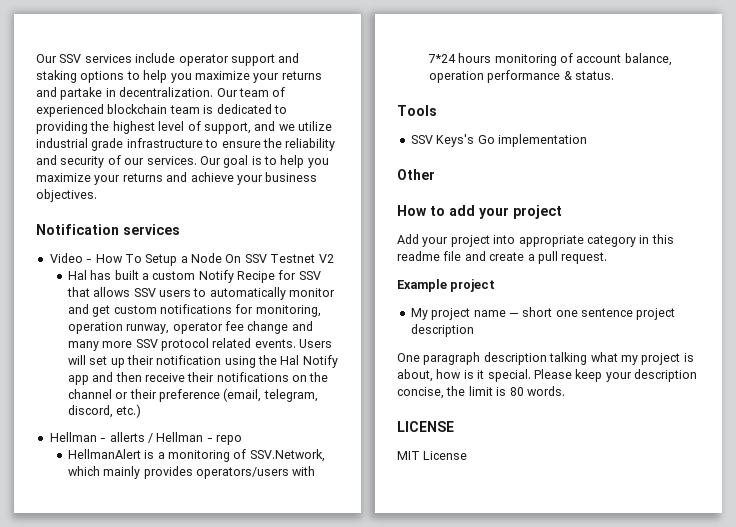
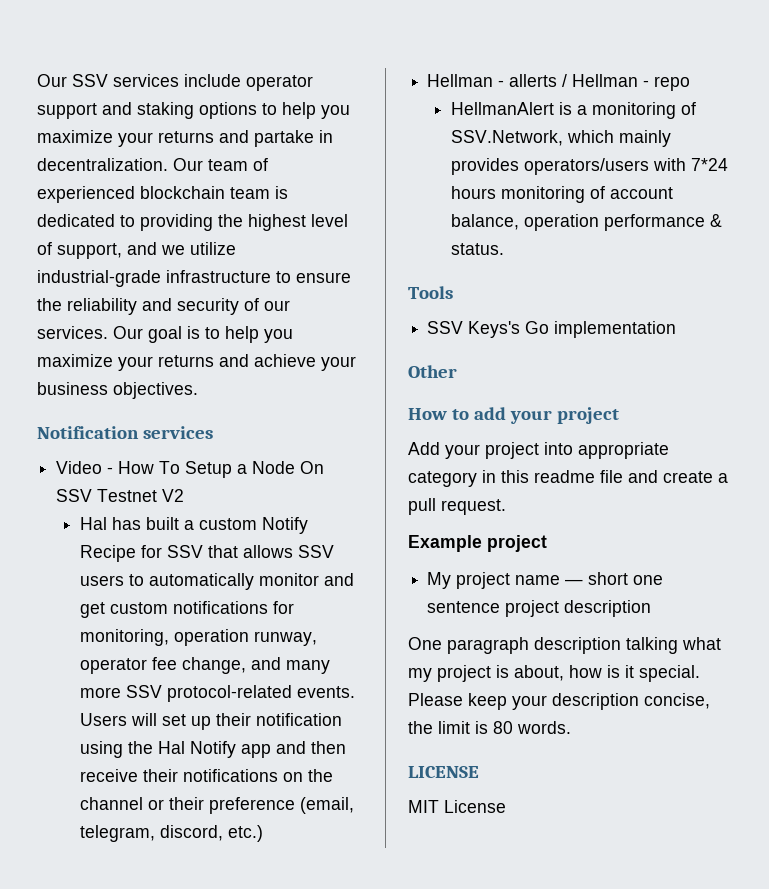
- Our team of experienced blockchain team is dedicated to providing the highest level of support, and we utilize industrial grade infrastructure to ensure the reliability and security of our services.
+ Our team of experienced blockchain team is dedicated to providing the highest level of support, and we utilize industrial-grade infrastructure to ensure the reliability and security of our services.
- Hal has built a custom Notify Recipe for SSV that allows SSV users to automatically monitor and get custom notifications for monitoring, operation runway, operator fee change and many more SSV protocol related events.
+ Hal has built a custom Notify Recipe for SSV that allows SSV users to automatically monitor and get custom notifications for monitoring, operation runway, operator fee change, and many more SSV protocol-related events.

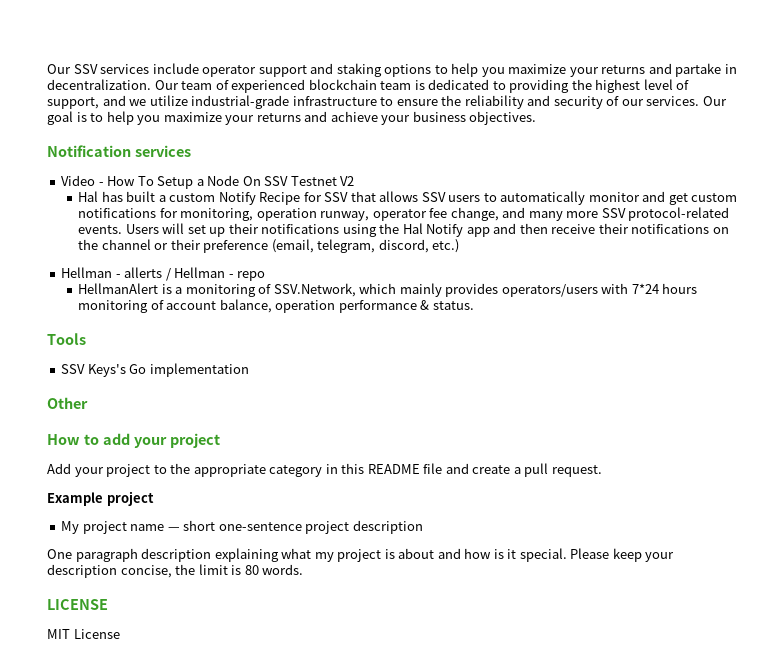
- Users will set up their notification using the Hal Notify app and then receive their notifications on the channel or their preference (email, telegram, discord, etc.)
+ Users will set up their notifications using the Hal Notify app and then receive their notifications on the channel or their preference (email, telegram, discord, etc.)
- Add your project into appropriate category in this readme file and create a pull request.
+ Add your project to the appropriate category in this README file and create a pull request.
- My project name — short one sentence project description
+ My project name — short one-sentence project description
- One paragraph description talking what my project is about, how is it special.
+ One paragraph description explaining what my project is about and how is it special.

